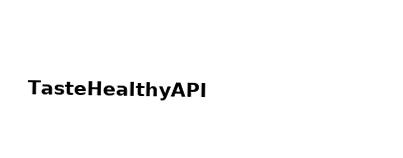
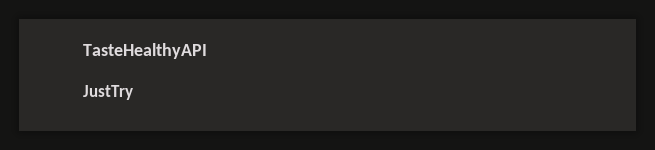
+ JustTry

